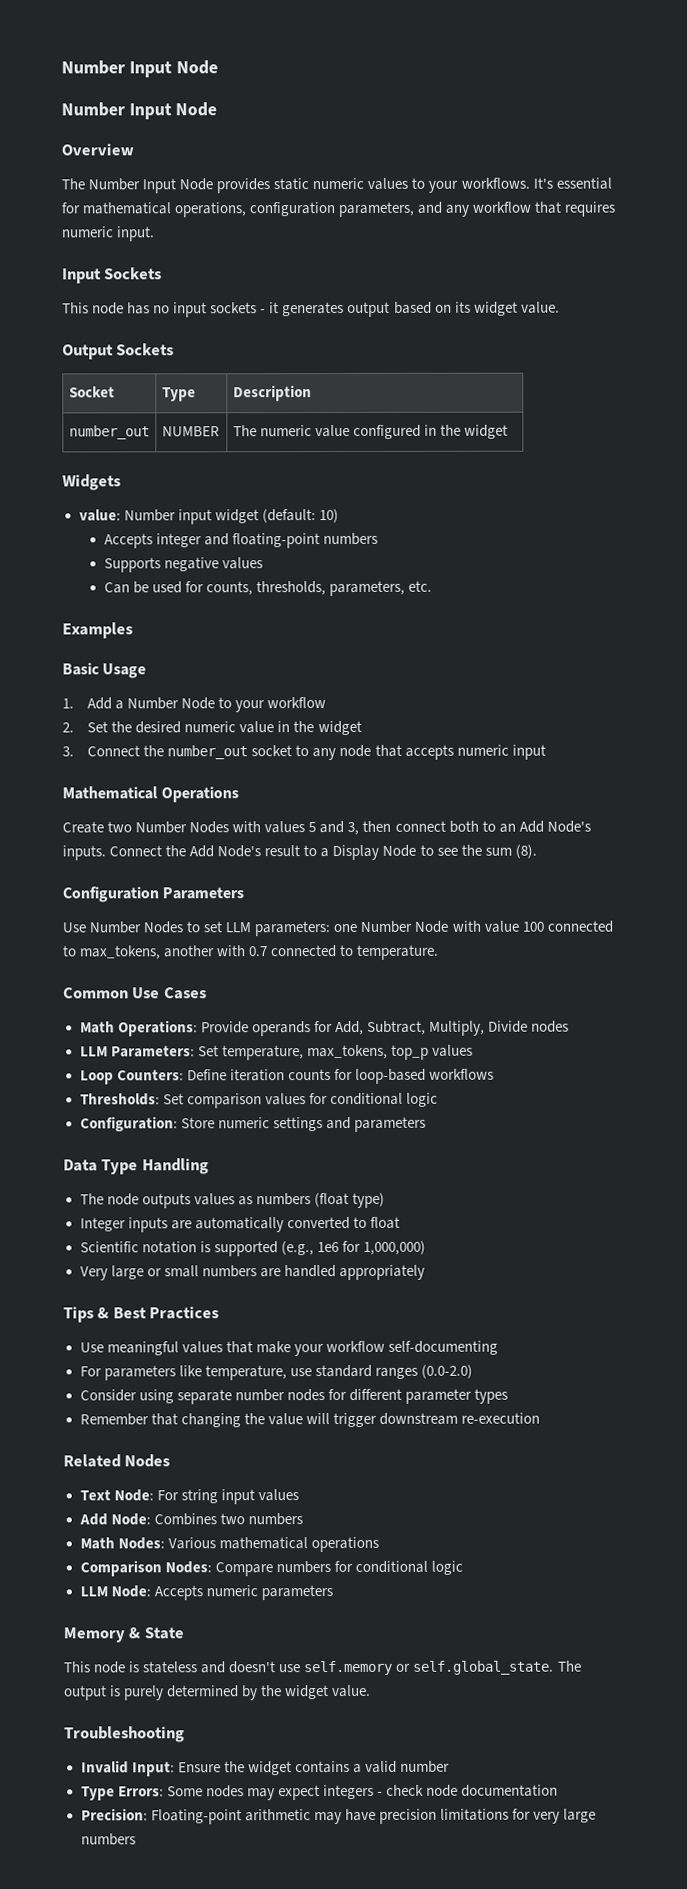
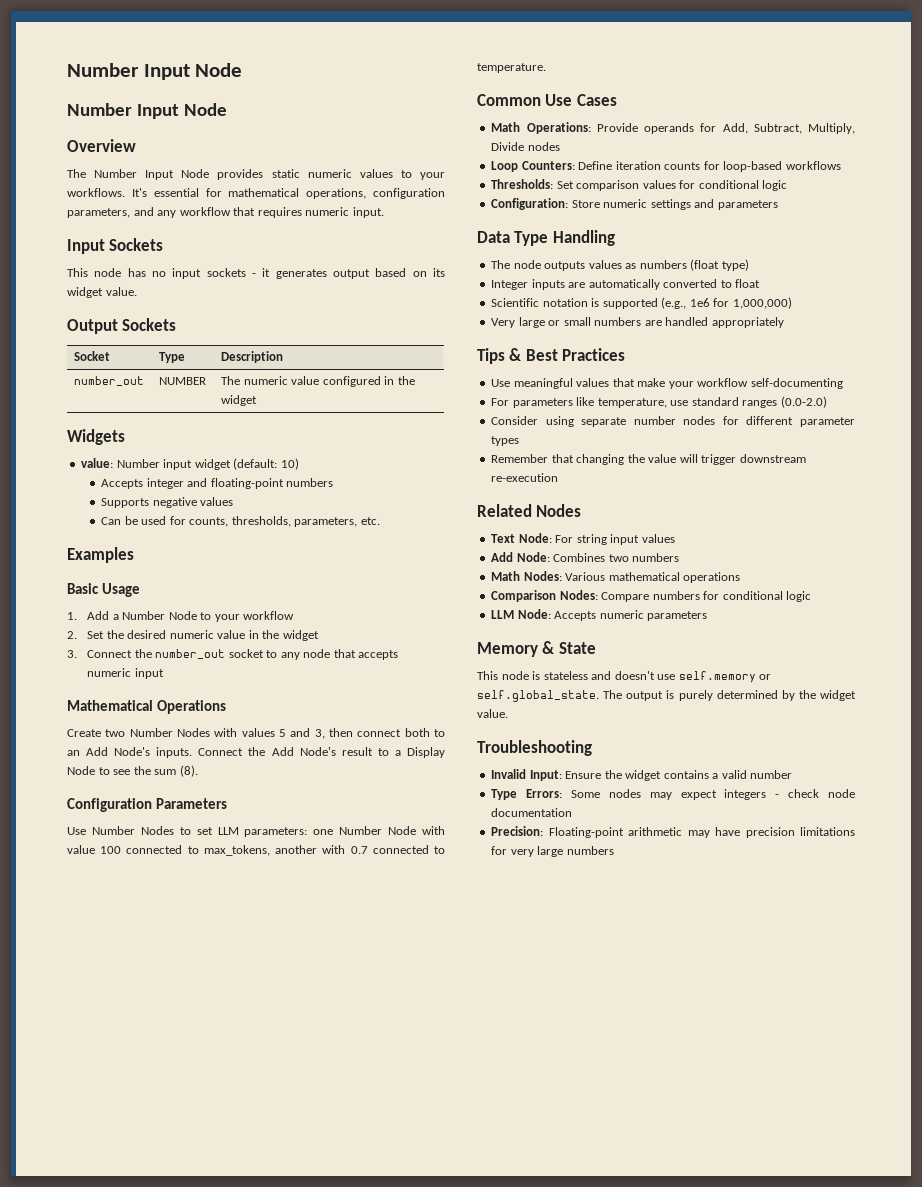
- LLM Parameters: Set temperature, max_tokens, top_p values

